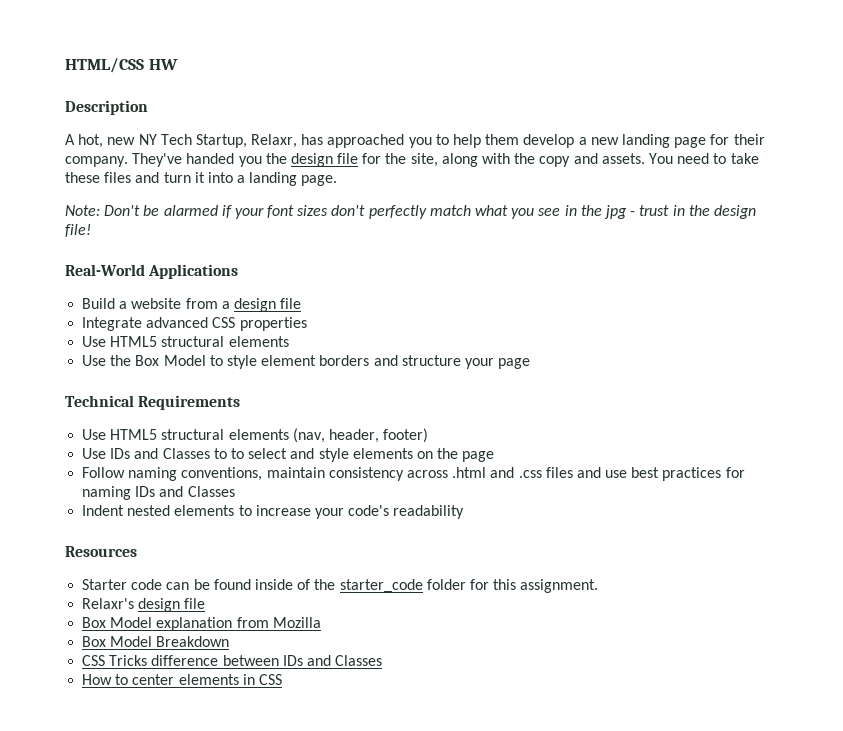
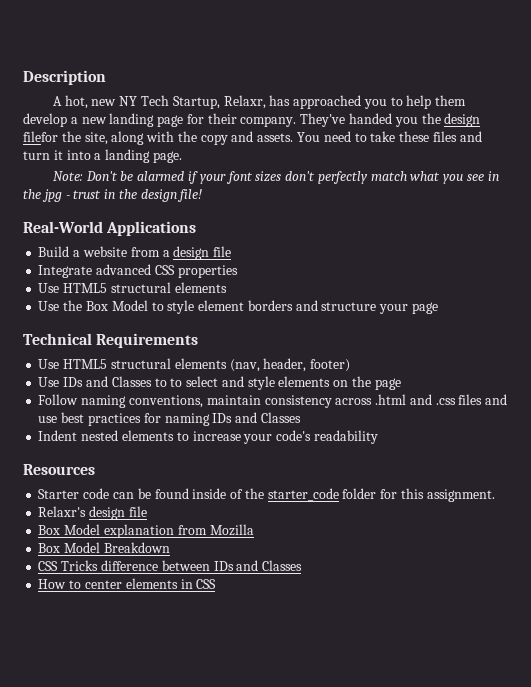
- HTML/CSS HW
- They've handed you the design file for the site, along with the copy and assets.
+ They've handed you the design filefor the site, along with the copy and assets.

